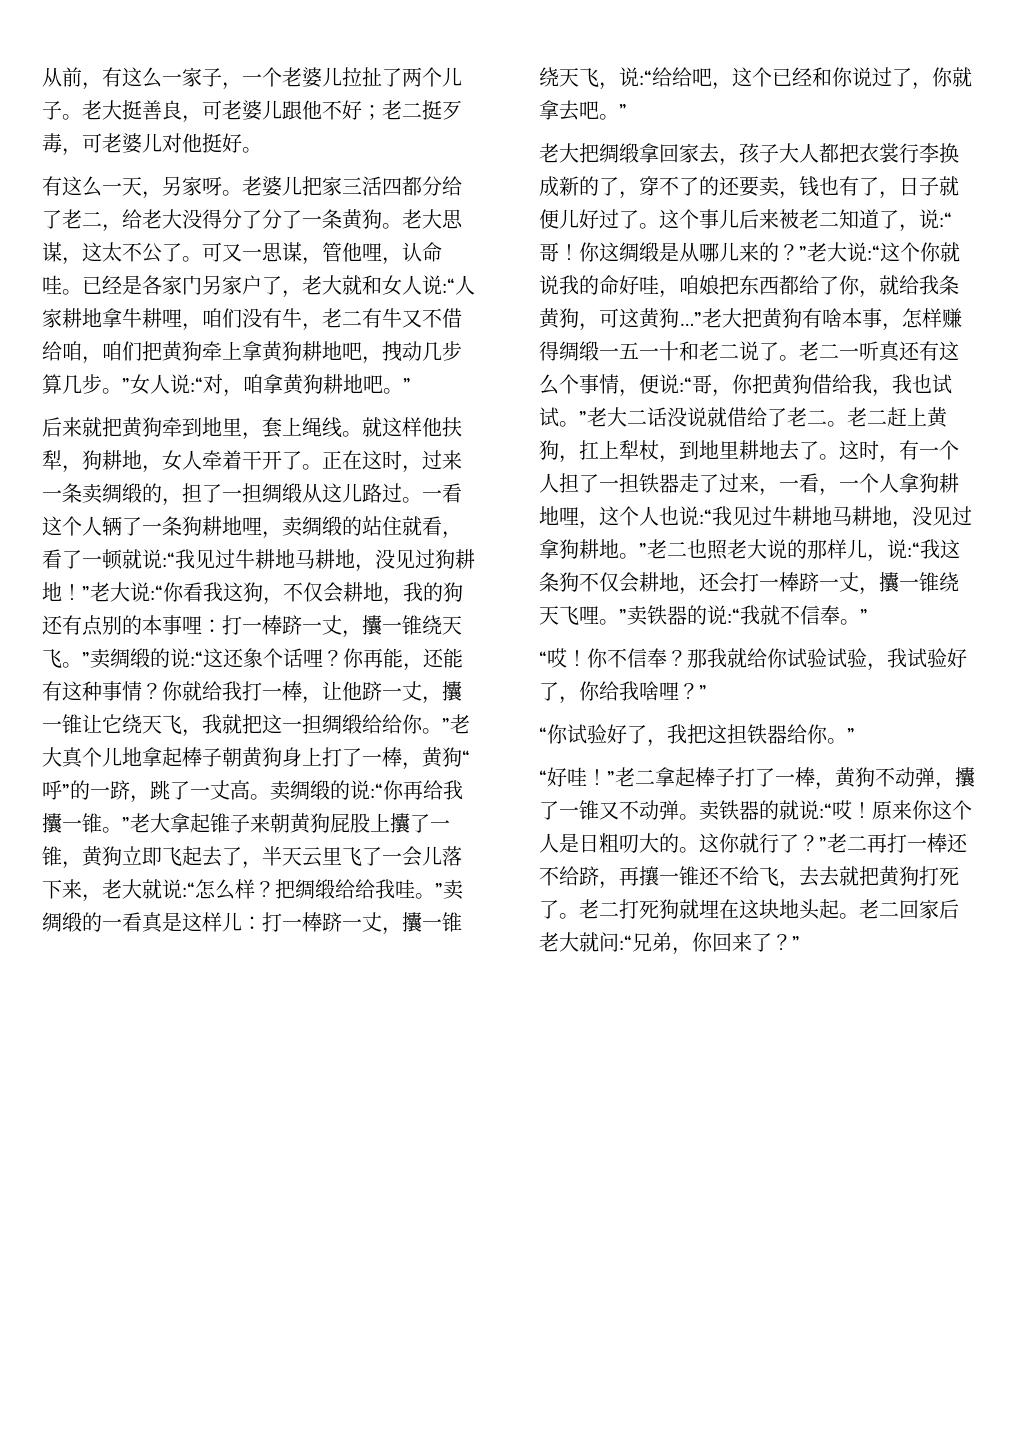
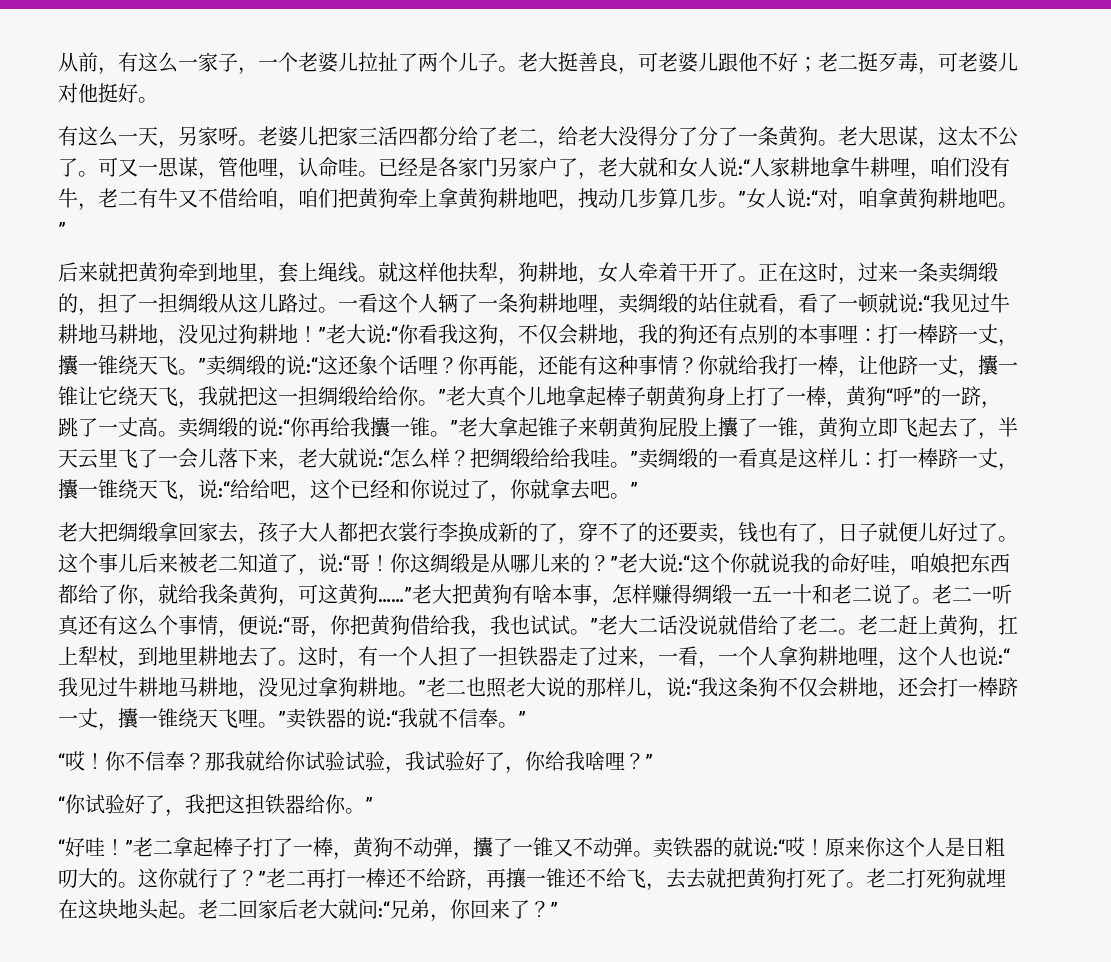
- 你这绸缎是从哪儿来的？”老大说:“这个你就说我的命好哇，咱娘把东西都给了你，就给我条黄狗，可这黄狗…”
+ 你这绸缎是从哪儿来的？”老大说:“这个你就说我的命好哇，咱娘把东西都给了你，就给我条黄狗，可这黄狗……”

